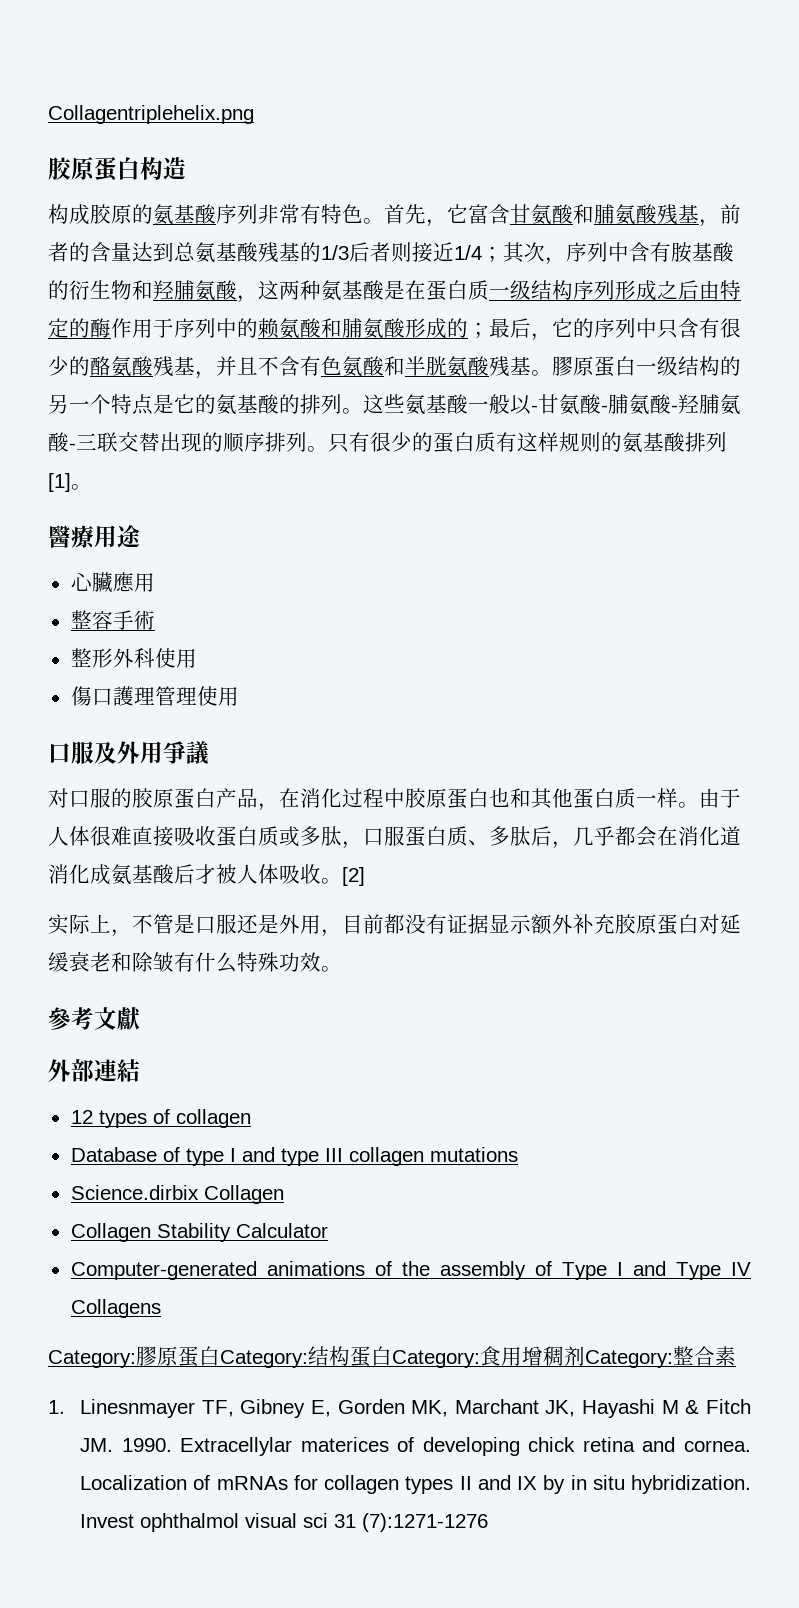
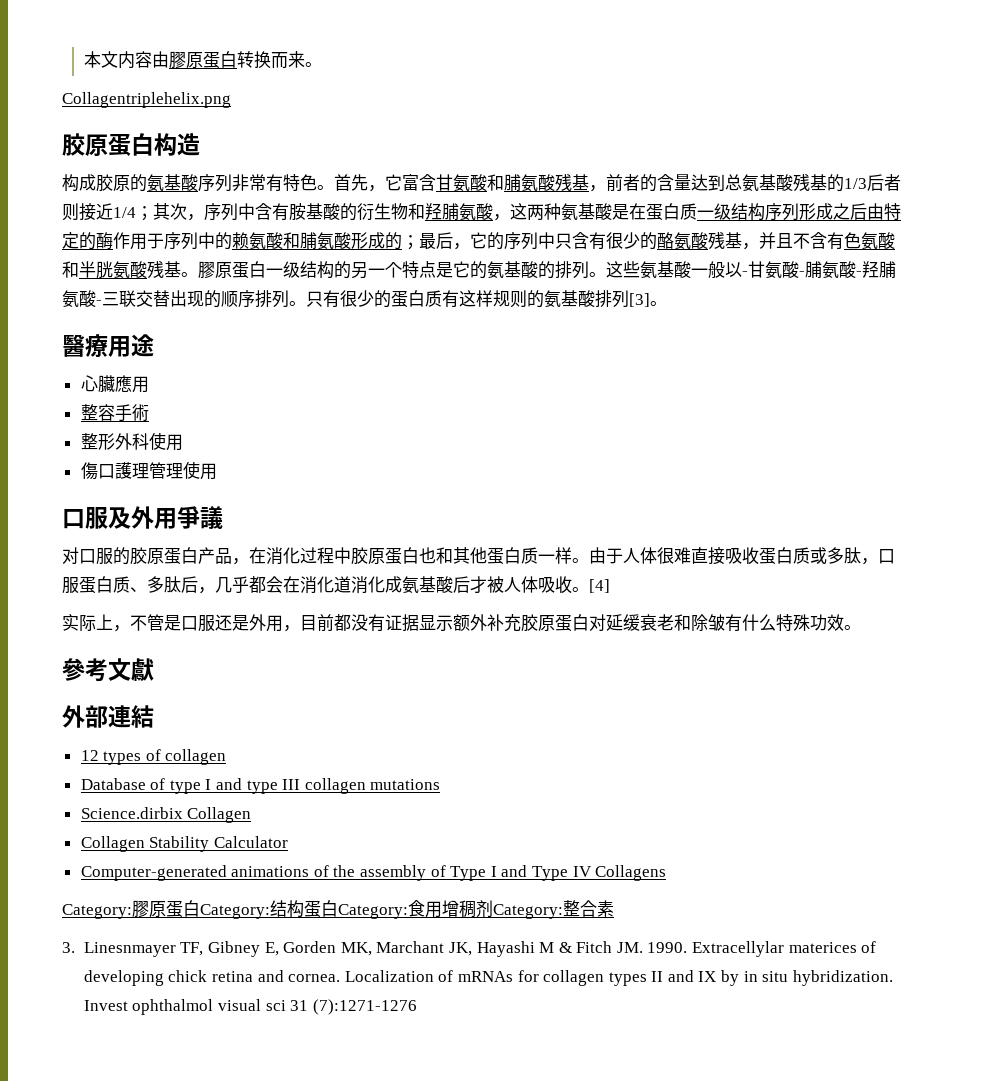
+ 本文内容由膠原蛋白转换而来。
- 只有很少的蛋白质有这样规则的氨基酸排列[1]。
+ 只有很少的蛋白质有这样规则的氨基酸排列[3]。
- [2]
+ [4]
- 1. Linesnmayer TF, Gibney E, Gorden MK, Marchant JK, Hayashi M & Fitch JM. 1990.
+ 3. Linesnmayer TF, Gibney E, Gorden MK, Marchant JK, Hayashi M & Fitch JM. 1990.

